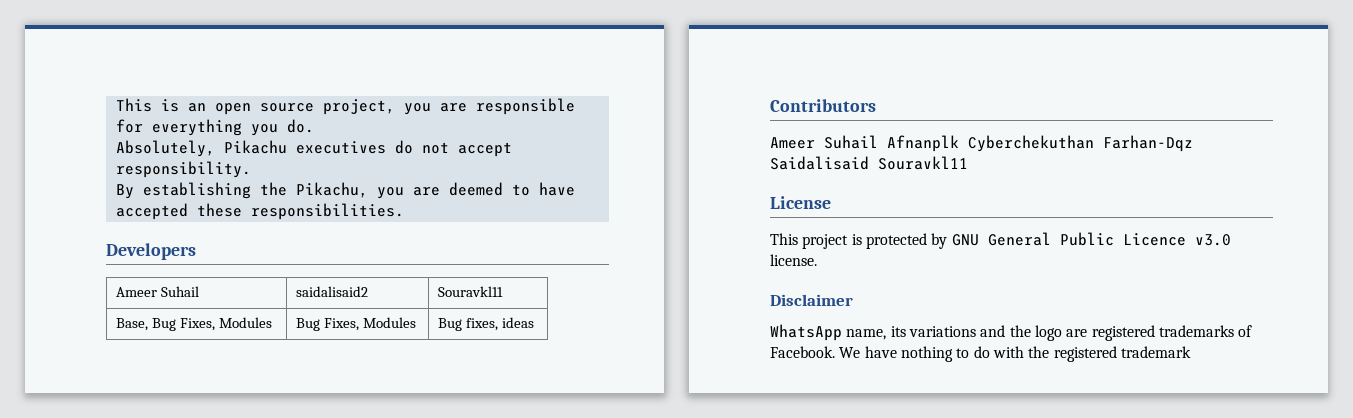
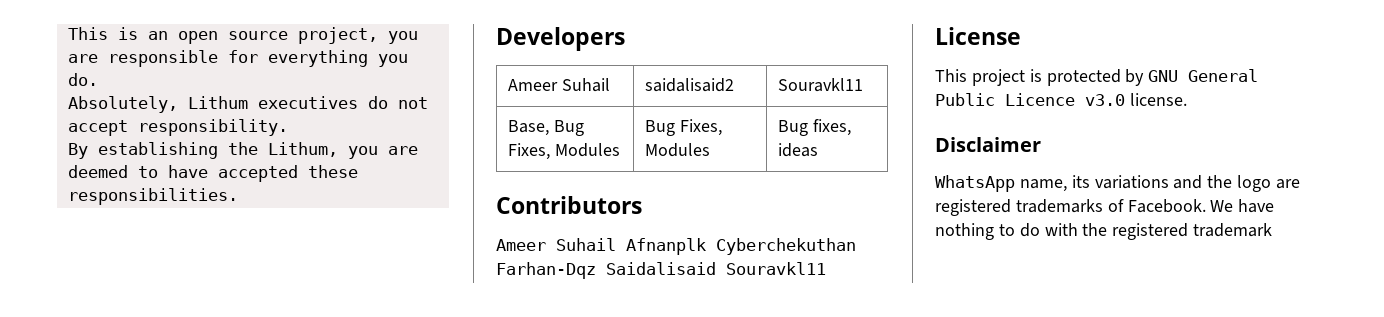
- Absolutely, Pikachu executives do not accept responsibility.
+ Absolutely, Lithum executives do not accept responsibility.
- By establishing the Pikachu, you are deemed to have accepted these responsibilities.
+ By establishing the Lithum, you are deemed to have accepted these responsibilities.

